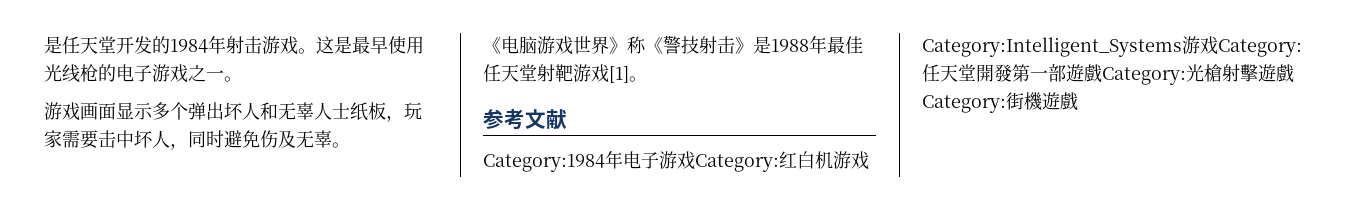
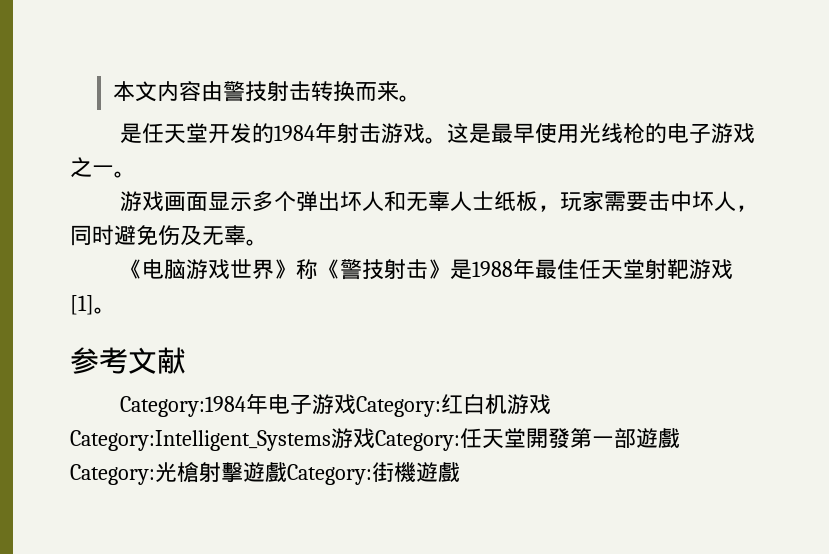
+ 本文内容由警技射击转换而来。

